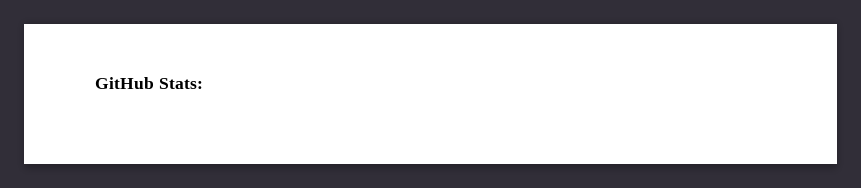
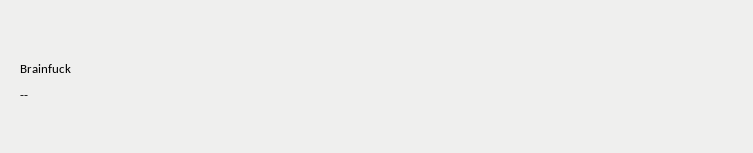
- GitHub Stats:
+ Brainfuck
+ --

